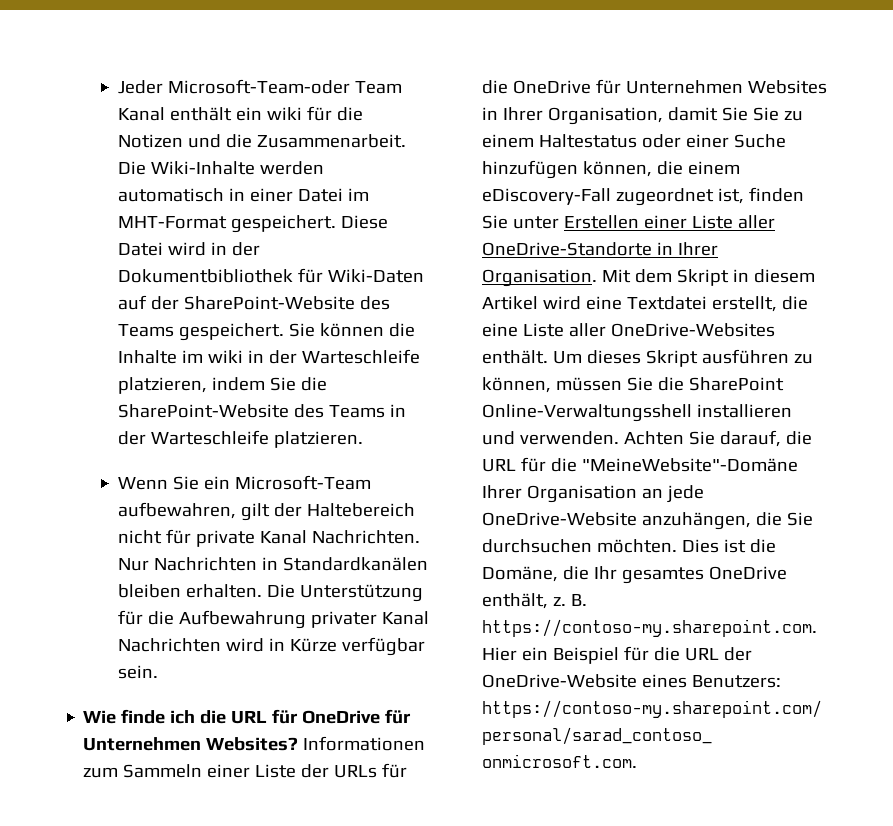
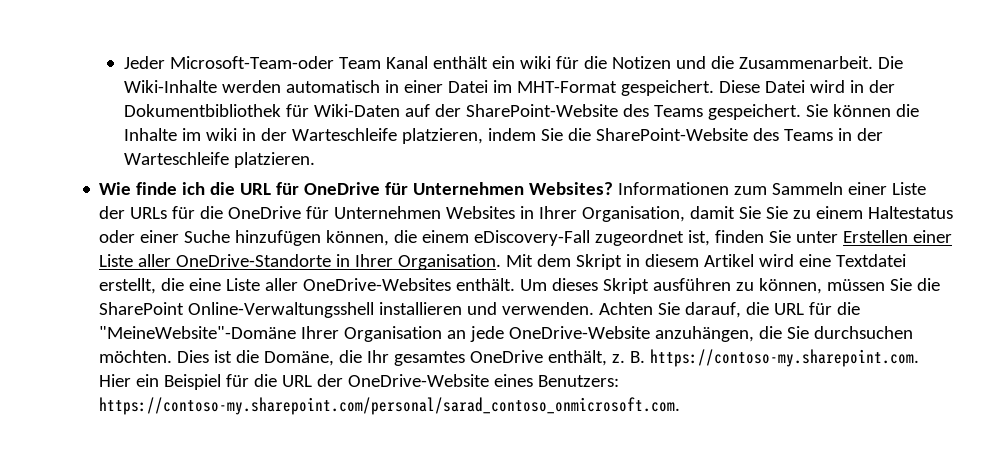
- Wenn Sie ein Microsoft-Team aufbewahren, gilt der Haltebereich nicht für private Kanal Nachrichten. Nur Nachrichten in Standardkanälen bleiben erhalten. Die Unterstützung für die Aufbewahrung privater Kanal Nachrichten wird in Kürze verfügbar sein.

